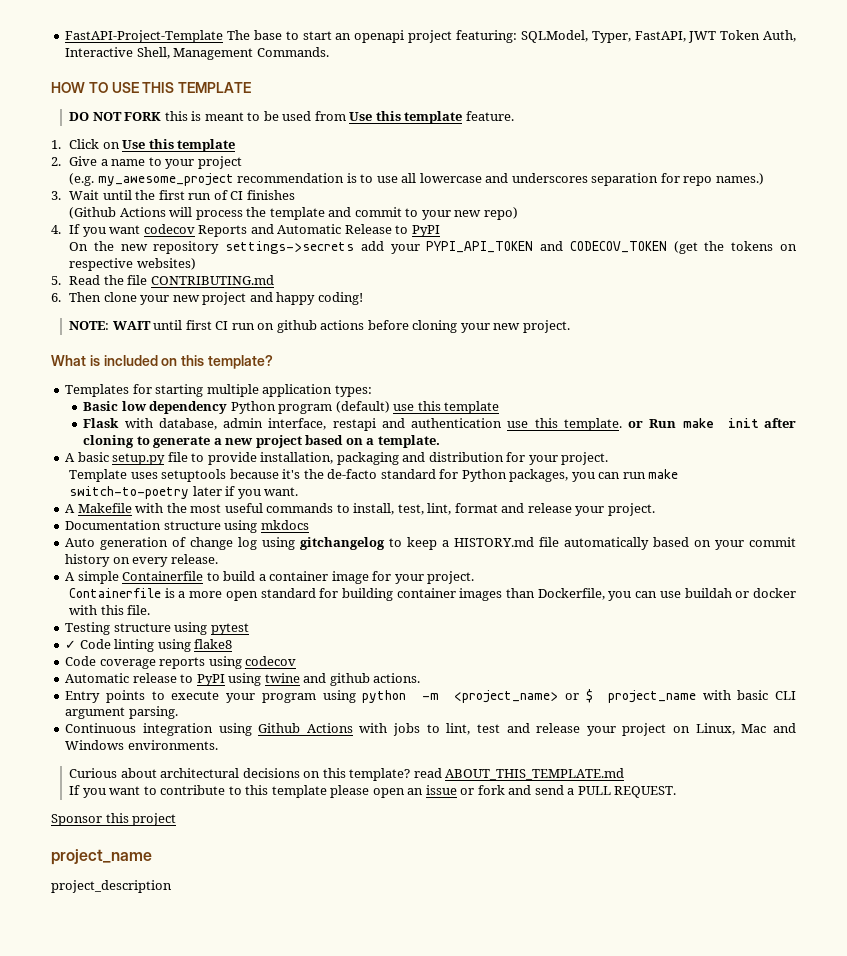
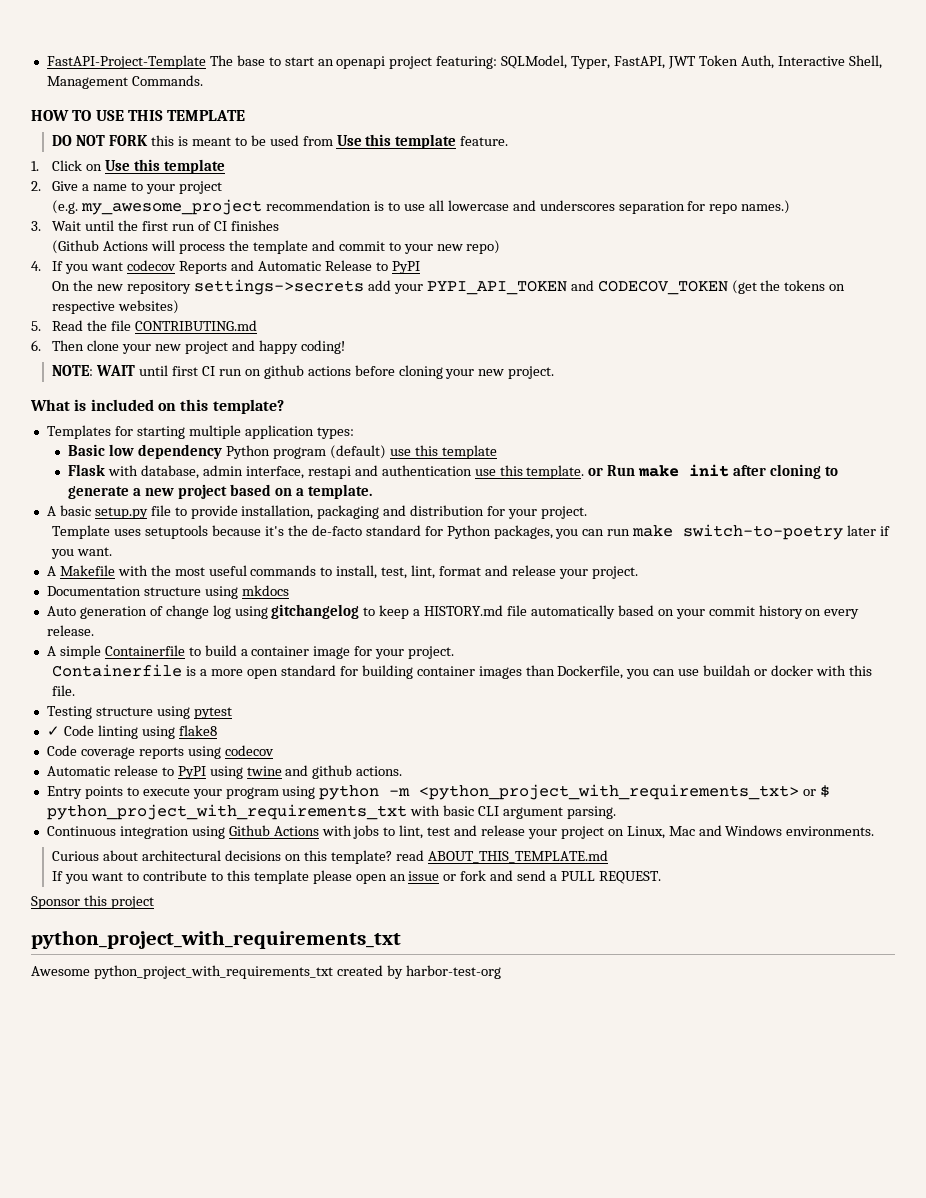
- Entry points to execute your program using python -m <project_name> or $ project_name with basic CLI argument parsing.
+ Entry points to execute your program using python -m <python_project_with_requirements_txt> or $ python_project_with_requirements_txt with basic CLI argument parsing.
  Sponsor this project
- project_name
- project_description
+ python_project_with_requirements_txt
+ Awesome python_project_with_requirements_txt created by harbor-test-org

